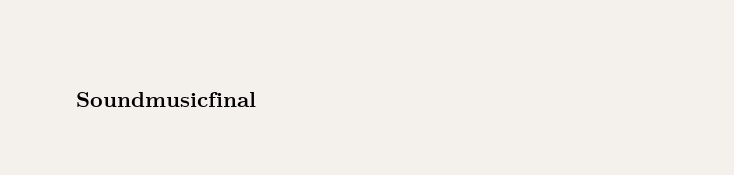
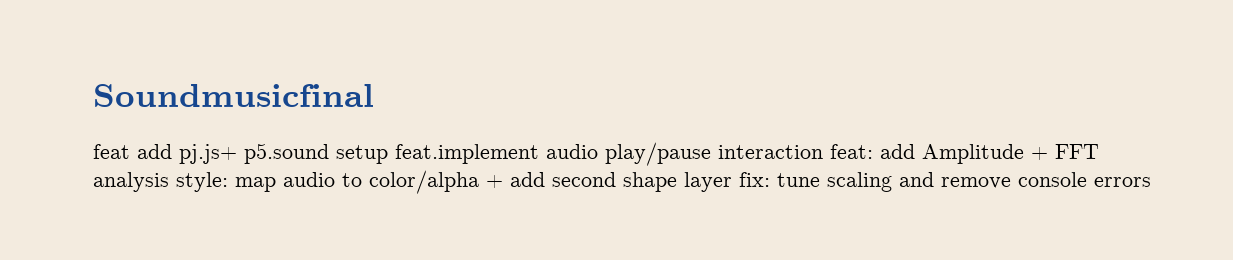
+ feat add pj.js+ p5.sound setup feat.implement audio play/pause interaction feat: add Amplitude + FFT analysis style: map audio to color/alpha + add second shape layer fix: tune scaling and remove console errors

